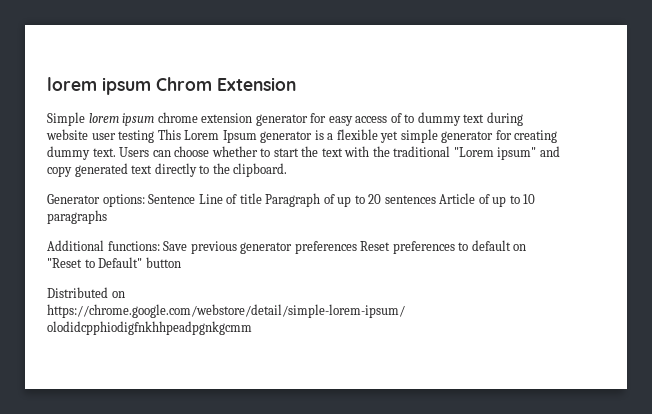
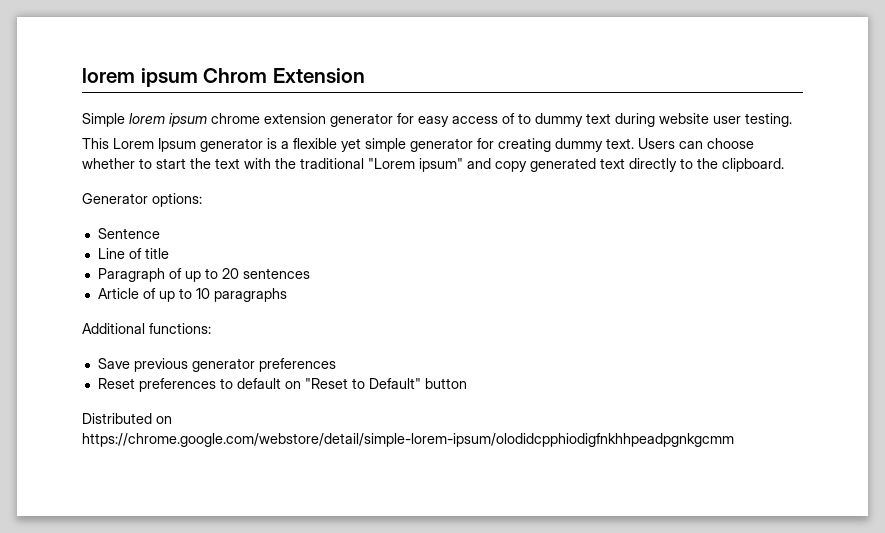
- Simple lorem ipsum chrome extension generator for easy access of to dummy text during website user testing This Lorem Ipsum generator is a flexible yet simple generator for creating dummy text.
+ Simple lorem ipsum chrome extension generator for easy access of to dummy text during website user testing.
+ This Lorem Ipsum generator is a flexible yet simple generator for creating dummy text.
- Generator options: Sentence Line of title Paragraph of up to 20 sentences Article of up to 10 paragraphs
+ Generator options:
+ Sentence
+ Line of title
+ Paragraph of up to 20 sentences
+ Article of up to 10 paragraphs
- Additional functions: Save previous generator preferences Reset preferences to default on "Reset to Default" button
+ Additional functions:
+ Save previous generator preferences
+ Reset preferences to default on "Reset to Default" button

